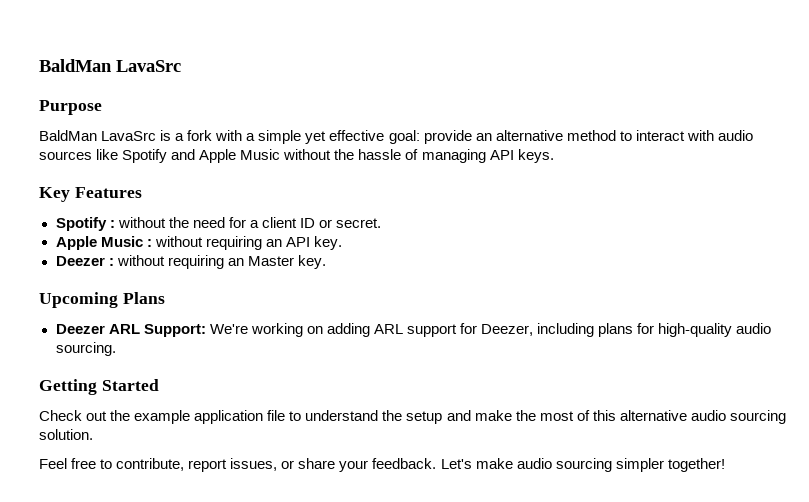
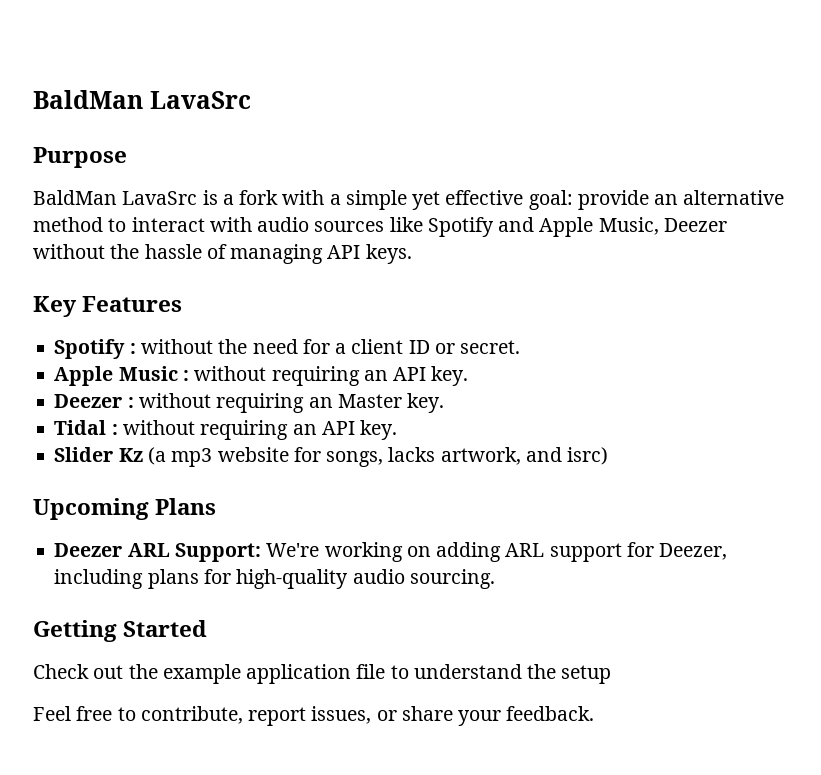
- BaldMan LavaSrc is a fork with a simple yet effective goal: provide an alternative method to interact with audio sources like Spotify and Apple Music without the hassle of managing API keys.
+ BaldMan LavaSrc is a fork with a simple yet effective goal: provide an alternative method to interact with audio sources like Spotify and Apple Music, Deezer without the hassle of managing API keys.
+ Tidal : without requiring an API key.
+ Slider Kz (a mp3 website for songs, lacks artwork, and isrc)
- Check out the example application file to understand the setup and make the most of this alternative audio sourcing solution.
+ Check out the example application file to understand the setup
- Let's make audio sourcing simpler together!

